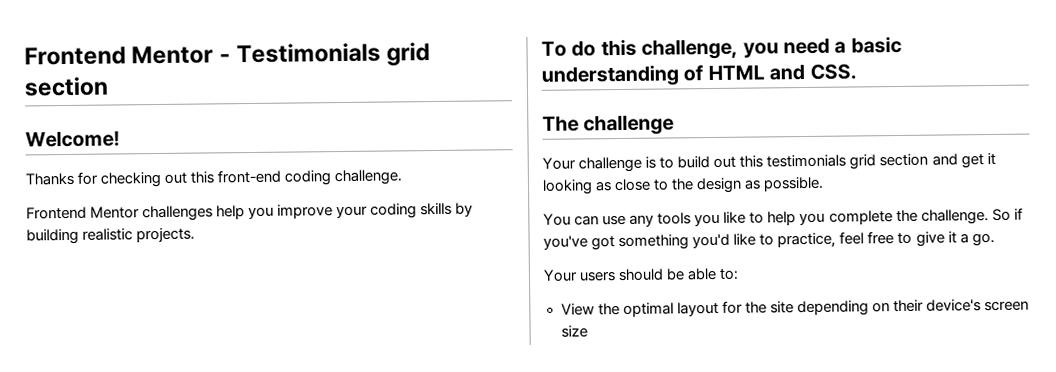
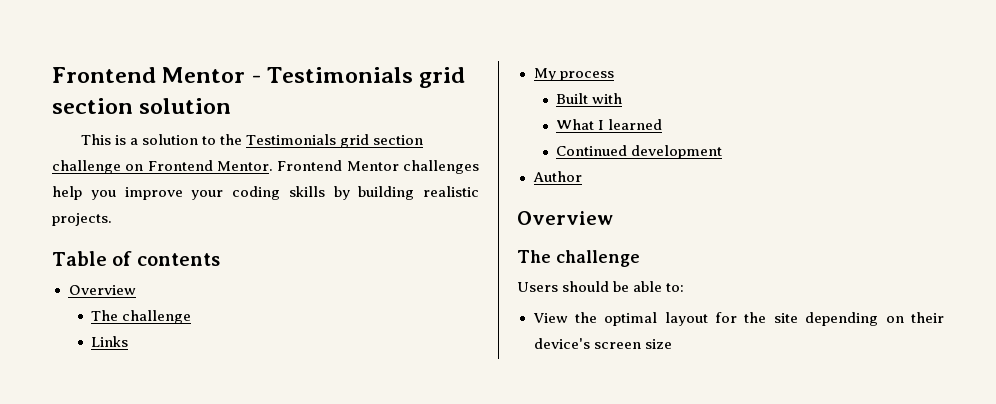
- Frontend Mentor - Testimonials grid section
- Welcome!
- Thanks for checking out this front-end coding challenge.
- Frontend Mentor challenges help you improve your coding skills by building realistic projects.
+ Frontend Mentor - Testimonials grid section solution
+ This is a solution to the Testimonials grid section challenge on Frontend Mentor. Frontend Mentor challenges help you improve your coding skills by building realistic projects.
- To do this challenge, you need a basic understanding of HTML and CSS.
+ Table of contents
+ Overview
  The challenge
- Your challenge is to build out this testimonials grid section and get it looking as close to the design as possible.
- You can use any tools you like to help you complete the challenge. So if you've got something you'd like to practice, feel free to give it a go.
- Your users should be able to:
+ Links
+ My process
+ Built with
+ What I learned
+ Continued development
+ Author
+ Overview
+ The challenge
+ Users should be able to:

